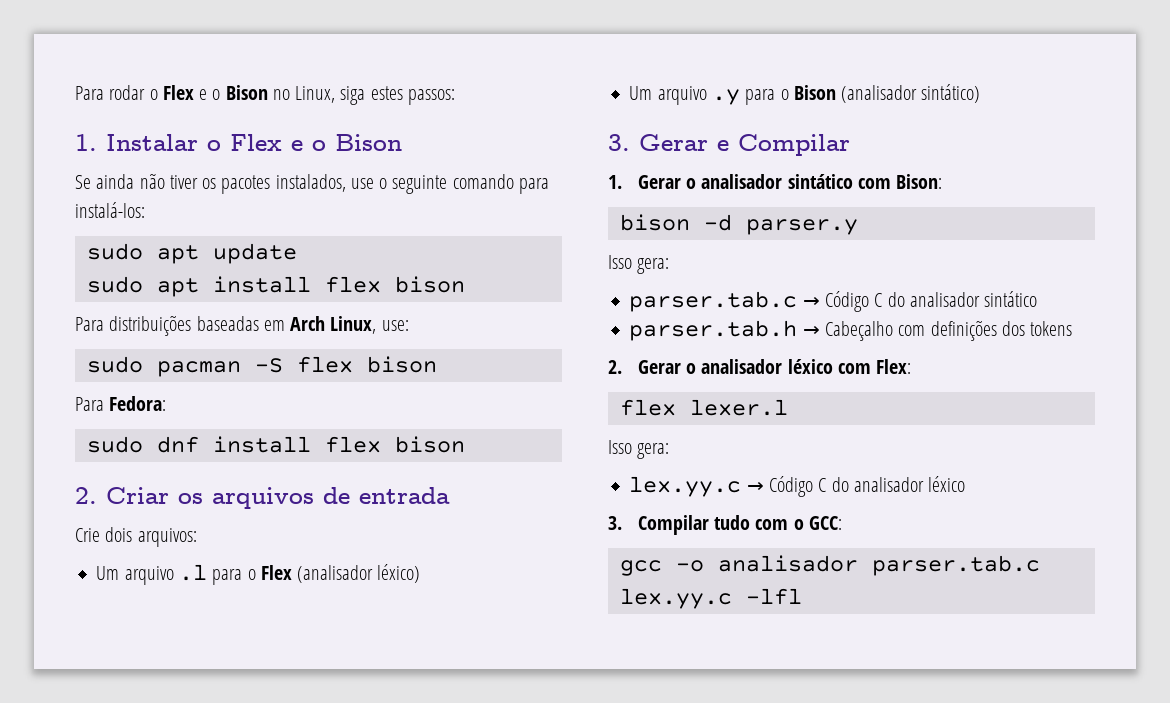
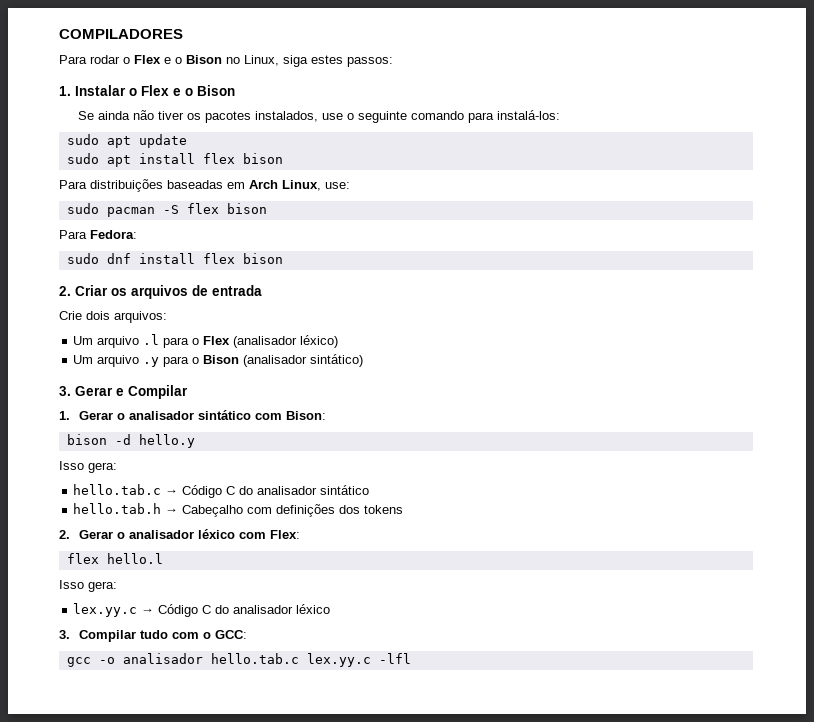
+ COMPILADORES
- bison -d parser.y
+ bison -d hello.y
  Isso gera:
- parser.tab.c → Código C do analisador sintático
+ hello.tab.c → Código C do analisador sintático
- parser.tab.h → Cabeçalho com definições dos tokens
+ hello.tab.h → Cabeçalho com definições dos tokens
- flex lexer.l
+ flex hello.l
- gcc -o analisador parser.tab.c lex.yy.c -lfl
+ gcc -o analisador hello.tab.c lex.yy.c -lfl

